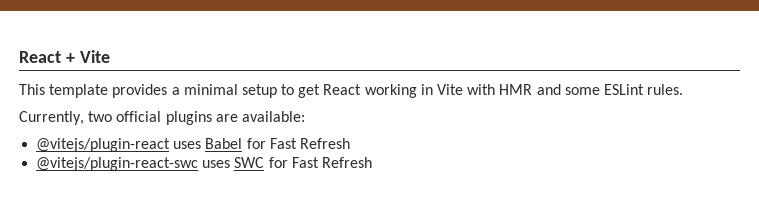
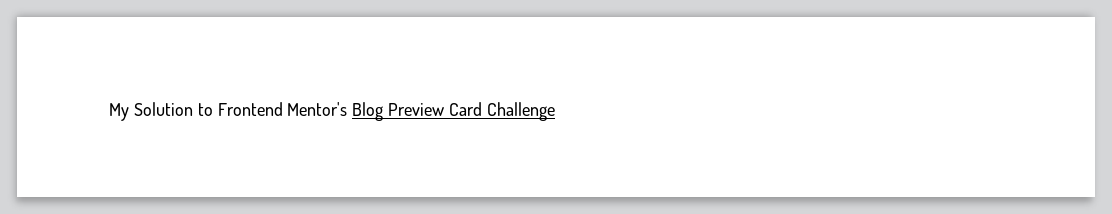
- React + Vite
- This template provides a minimal setup to get React working in Vite with HMR and some ESLint rules.
- Currently, two official plugins are available:
- @vitejs/plugin-react uses Babel for Fast Refresh
- @vitejs/plugin-react-swc uses SWC for Fast Refresh
+ My Solution to Frontend Mentor's Blog Preview Card Challenge

